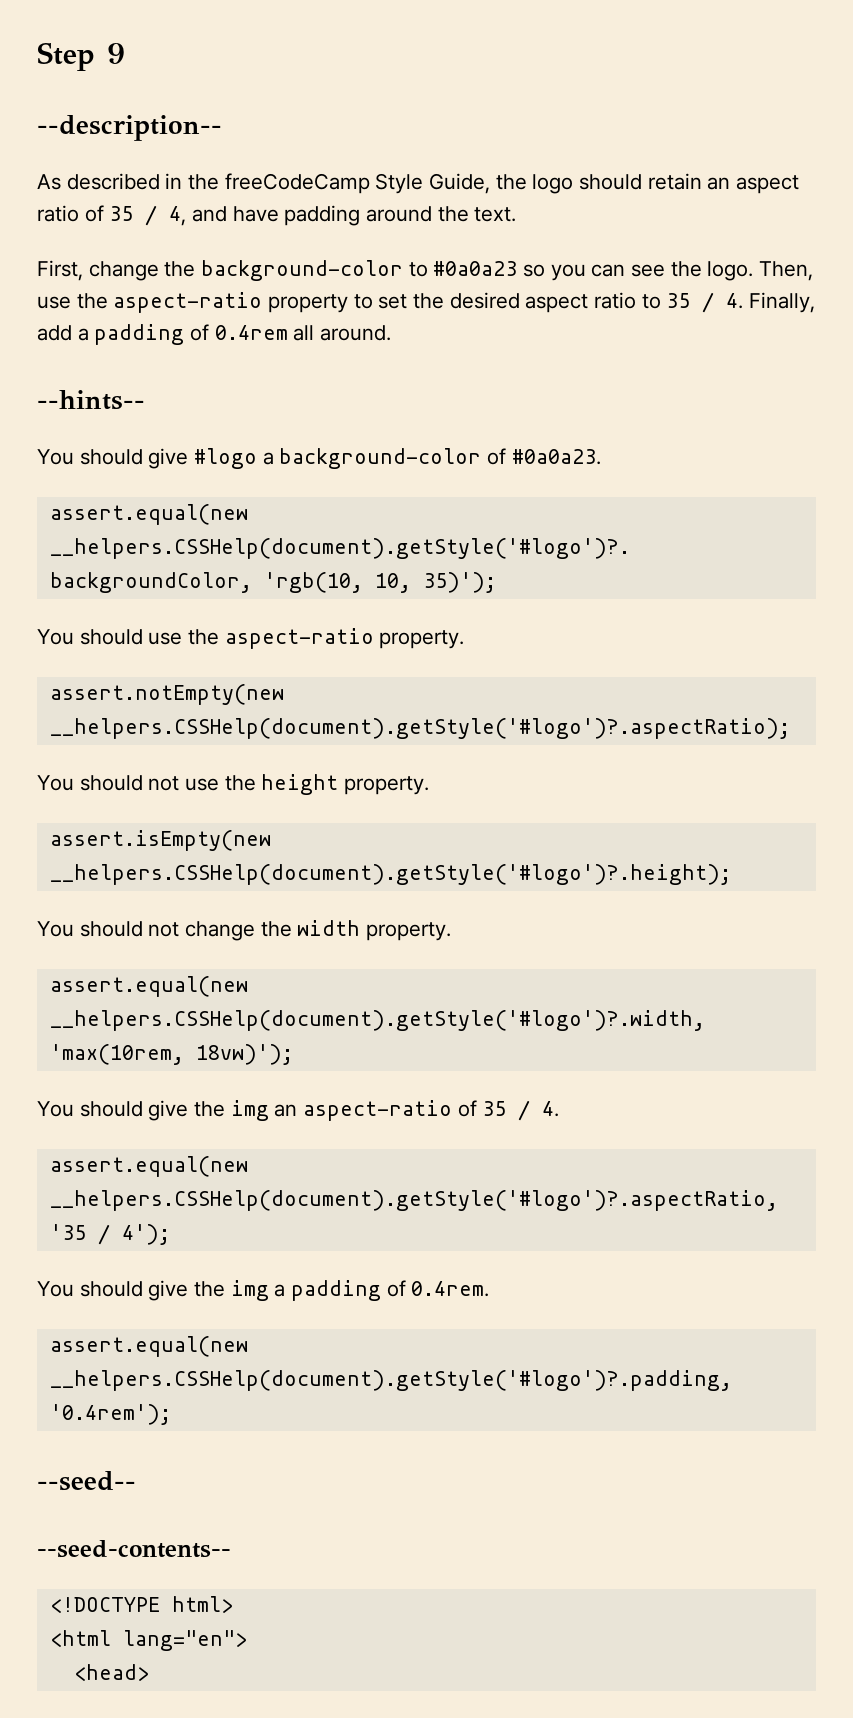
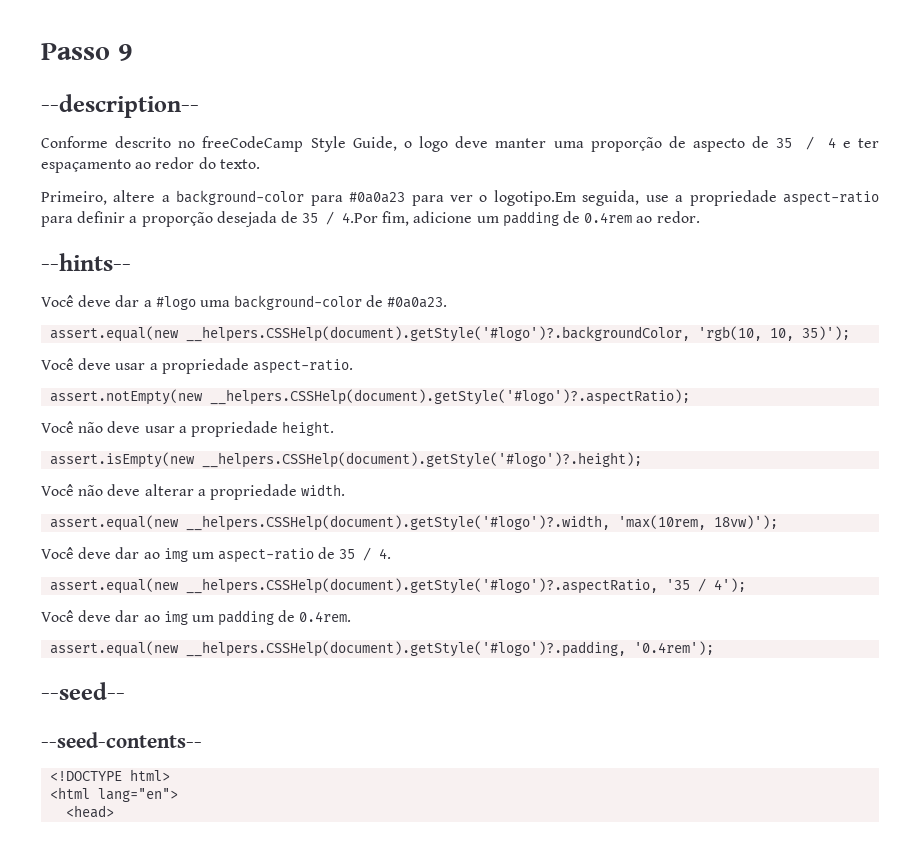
- Step 9
+ Passo 9
- As described in the freeCodeCamp Style Guide, the logo should retain an aspect ratio of 35 / 4, and have padding around the text.
- First, change the background-color to #0a0a23 so you can see the logo. Then, use the aspect-ratio property to set the desired aspect ratio to 35 / 4. Finally, add a padding of 0.4rem all around.
+ Conforme descrito no freeCodeCamp Style Guide, o logo deve manter uma proporção de aspecto de 35 / 4 e ter espaçamento ao redor do texto.
+ Primeiro, altere a background-color para #0a0a23 para ver o logotipo.Em seguida, use a propriedade aspect-ratio para definir a proporção desejada de 35 / 4.Por fim, adicione um padding de 0.4rem ao redor.
  --hints--
- You should give #logo a background-color of #0a0a23.
+ Você deve dar a #logo uma background-color de #0a0a23.
- You should use the aspect-ratio property.
+ Você deve usar a propriedade aspect-ratio.
  assert.notEmpty(new __helpers.CSSHelp(document).getStyle('#logo')?.aspectRatio);
- You should not use the height property.
+ Você não deve usar a propriedade height.
  assert.isEmpty(new __helpers.CSSHelp(document).getStyle('#logo')?.height);
- You should not change the width property.
+ Você não deve alterar a propriedade width.
  assert.equal(new __helpers.CSSHelp(document).getStyle('#logo')?.width, 'max(10rem, 18vw)');
- You should give the img an aspect-ratio of 35 / 4.
+ Você deve dar ao img um aspect-ratio de 35 / 4.
- You should give the img a padding of 0.4rem.
+ Você deve dar ao img um padding de 0.4rem.

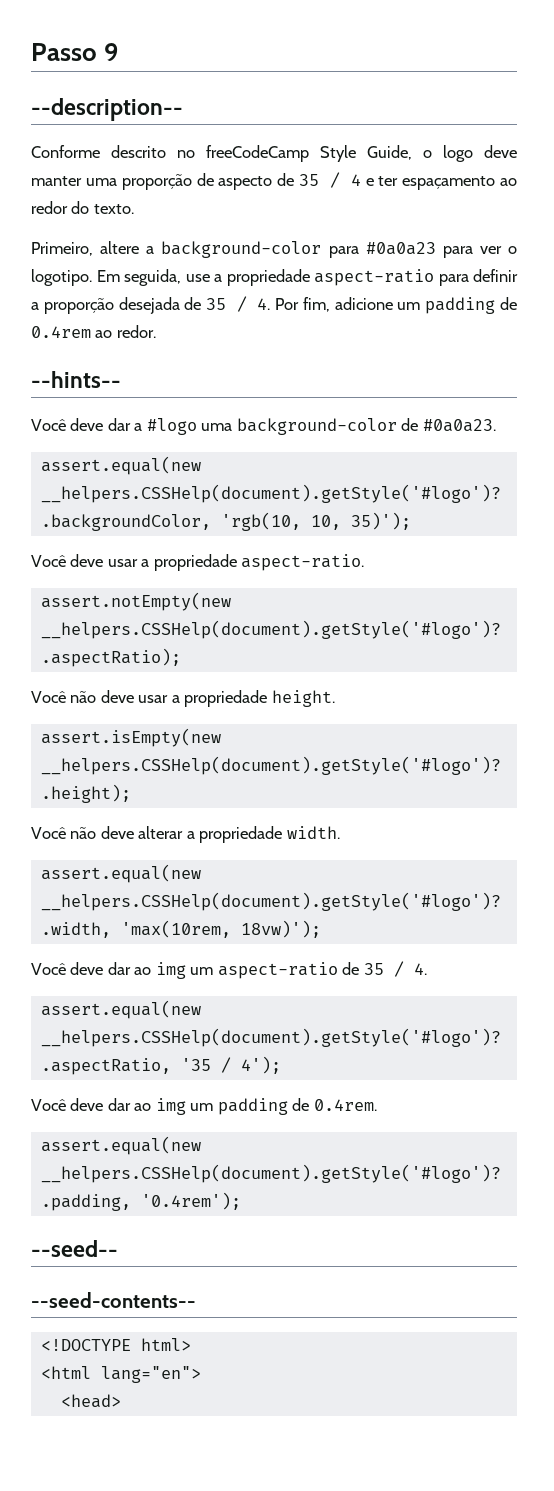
- Primeiro, altere a background-color para #0a0a23 para ver o logotipo.Em seguida, use a propriedade aspect-ratio para definir a proporção desejada de 35 / 4.Por fim, adicione um padding de 0.4rem ao redor.
+ Primeiro, altere a background-color para #0a0a23 para ver o logotipo. Em seguida, use a propriedade aspect-ratio para definir a proporção desejada de 35 / 4. Por fim, adicione um padding de 0.4rem ao redor.

